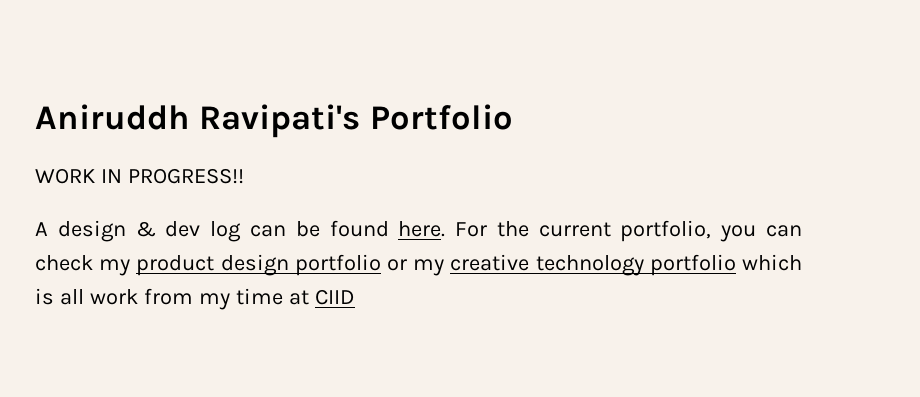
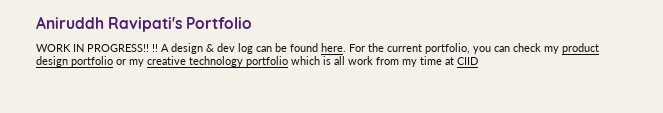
- WORK IN PROGRESS!!
- A design & dev log can be found here.
+ WORK IN PROGRESS!! !! A design & dev log can be found here.

